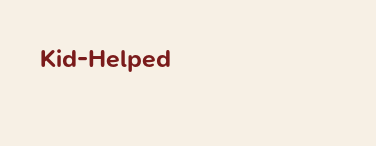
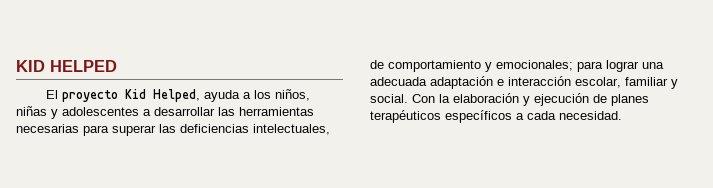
- Kid-Helped
+ KID HELPED
+ El proyecto Kid Helped, ayuda a los niños, niñas y adolescentes a desarrollar las herramientas necesarias para superar las deficiencias intelectuales, de comportamiento y emocionales; para lograr una adecuada adaptación e interacción escolar, familiar y social. Con la elaboración y ejecución de planes terapéuticos específicos a cada necesidad.

